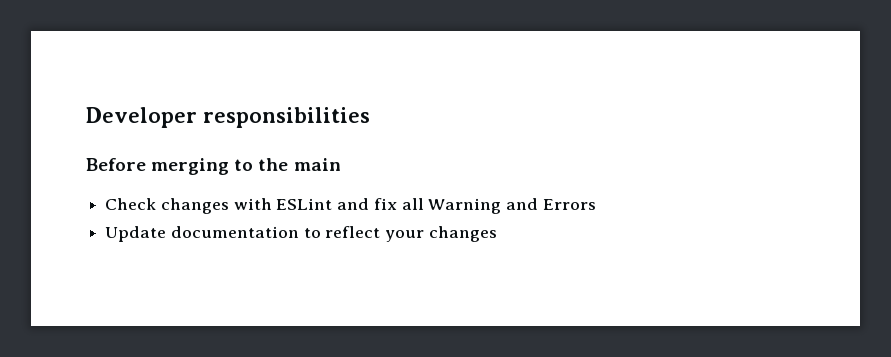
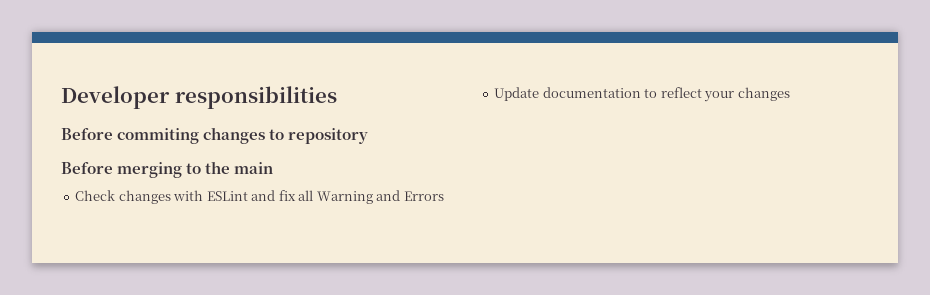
+ Before commiting changes to repository

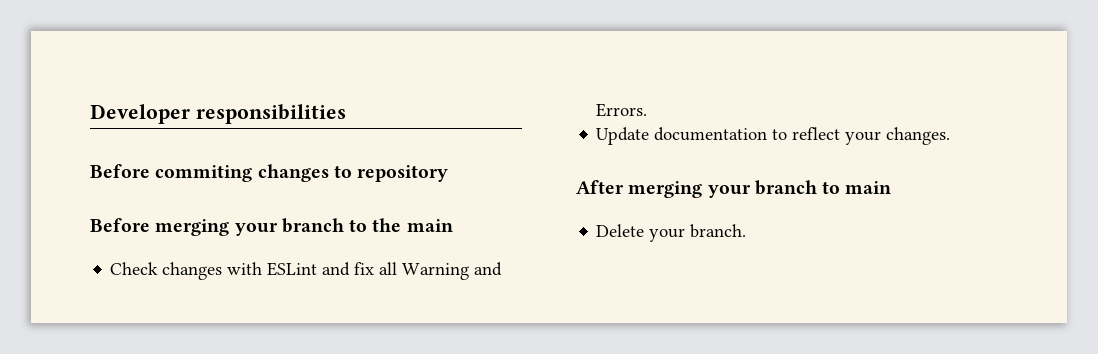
- Before merging to the main
+ Before merging your branch to the main
- Check changes with ESLint and fix all Warning and Errors
+ Check changes with ESLint and fix all Warning and Errors.
- Update documentation to reflect your changes
+ Update documentation to reflect your changes.
+ After merging your branch to main
+ Delete your branch.

